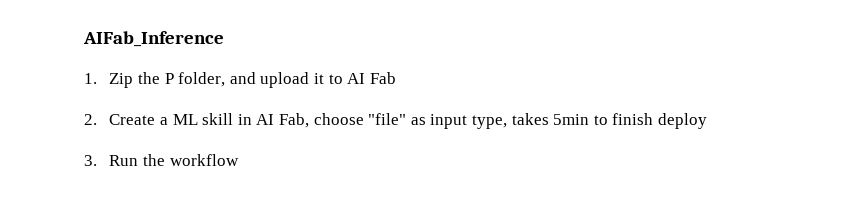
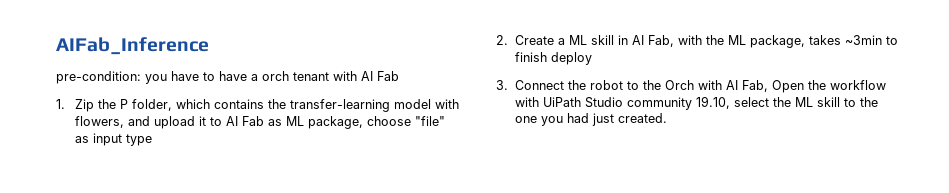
+ pre-condition: you have to have a orch tenant with AI Fab
- 1. Zip the P folder, and upload it to AI Fab
+ 1. Zip the P folder, which contains the transfer-learning model with flowers, and upload it to AI Fab as ML package, choose "file" as input type
- 2. Create a ML skill in AI Fab, choose "file" as input type, takes 5min to finish deploy
- 3. Run the workflow
+ 2. Create a ML skill in AI Fab, with the ML package, takes ~3min to finish deploy
+ 3. Connect the robot to the Orch with AI Fab, Open the workflow with UiPath Studio community 19.10, select the ML skill to the one you had just created.

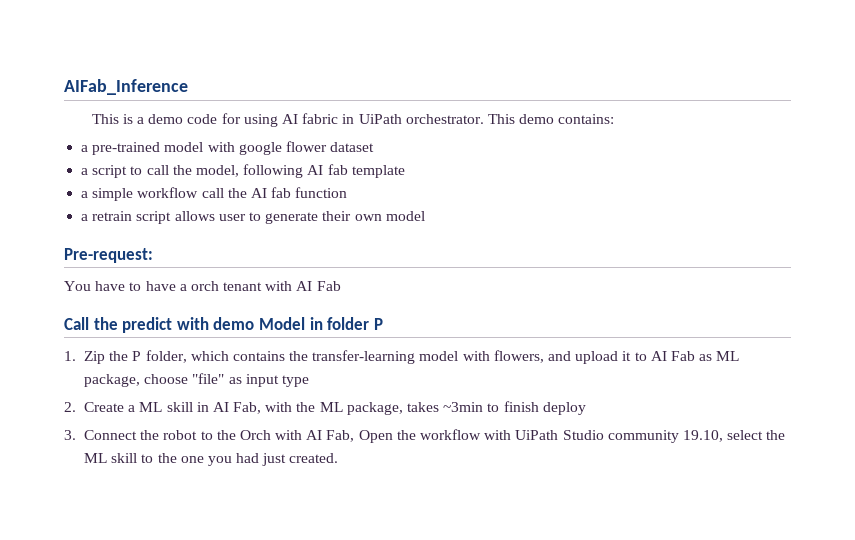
- pre-condition: you have to have a orch tenant with AI Fab
+ This is a demo code for using AI fabric in UiPath orchestrator. This demo contains:
+ a pre-trained model with google flower dataset
+ a script to call the model, following AI fab template
+ a simple workflow call the AI fab function
+ a retrain script allows user to generate their own model
+ Pre-request:
+ You have to have a orch tenant with AI Fab
+ Call the predict with demo Model in folder P

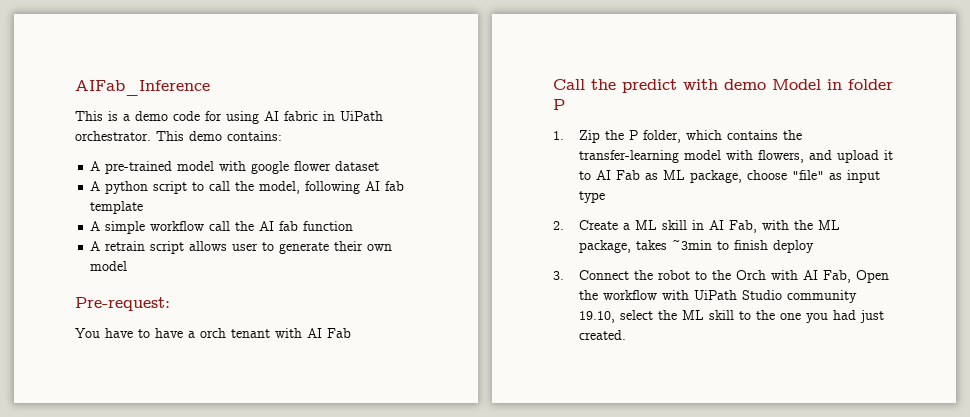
- a pre-trained model with google flower dataset
+ A pre-trained model with google flower dataset
- a script to call the model, following AI fab template
+ A python script to call the model, following AI fab template
- a simple workflow call the AI fab function
+ A simple workflow call the AI fab function
- a retrain script allows user to generate their own model
+ A retrain script allows user to generate their own model

